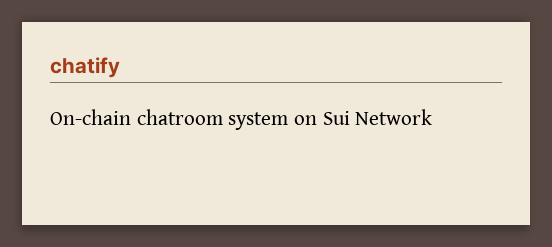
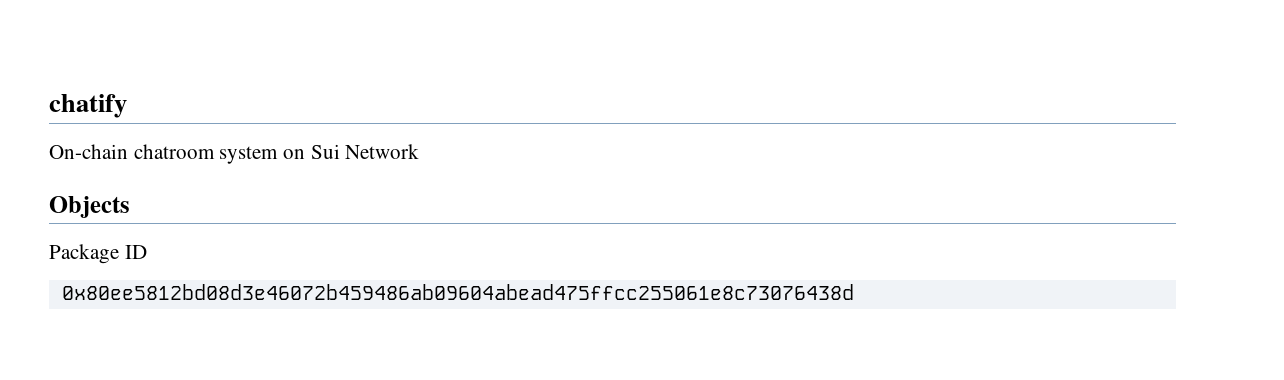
+ Objects
+ Package ID
+ 0x80ee5812bd08d3e46072b459486ab09604abead475ffcc255061e8c73076438d

